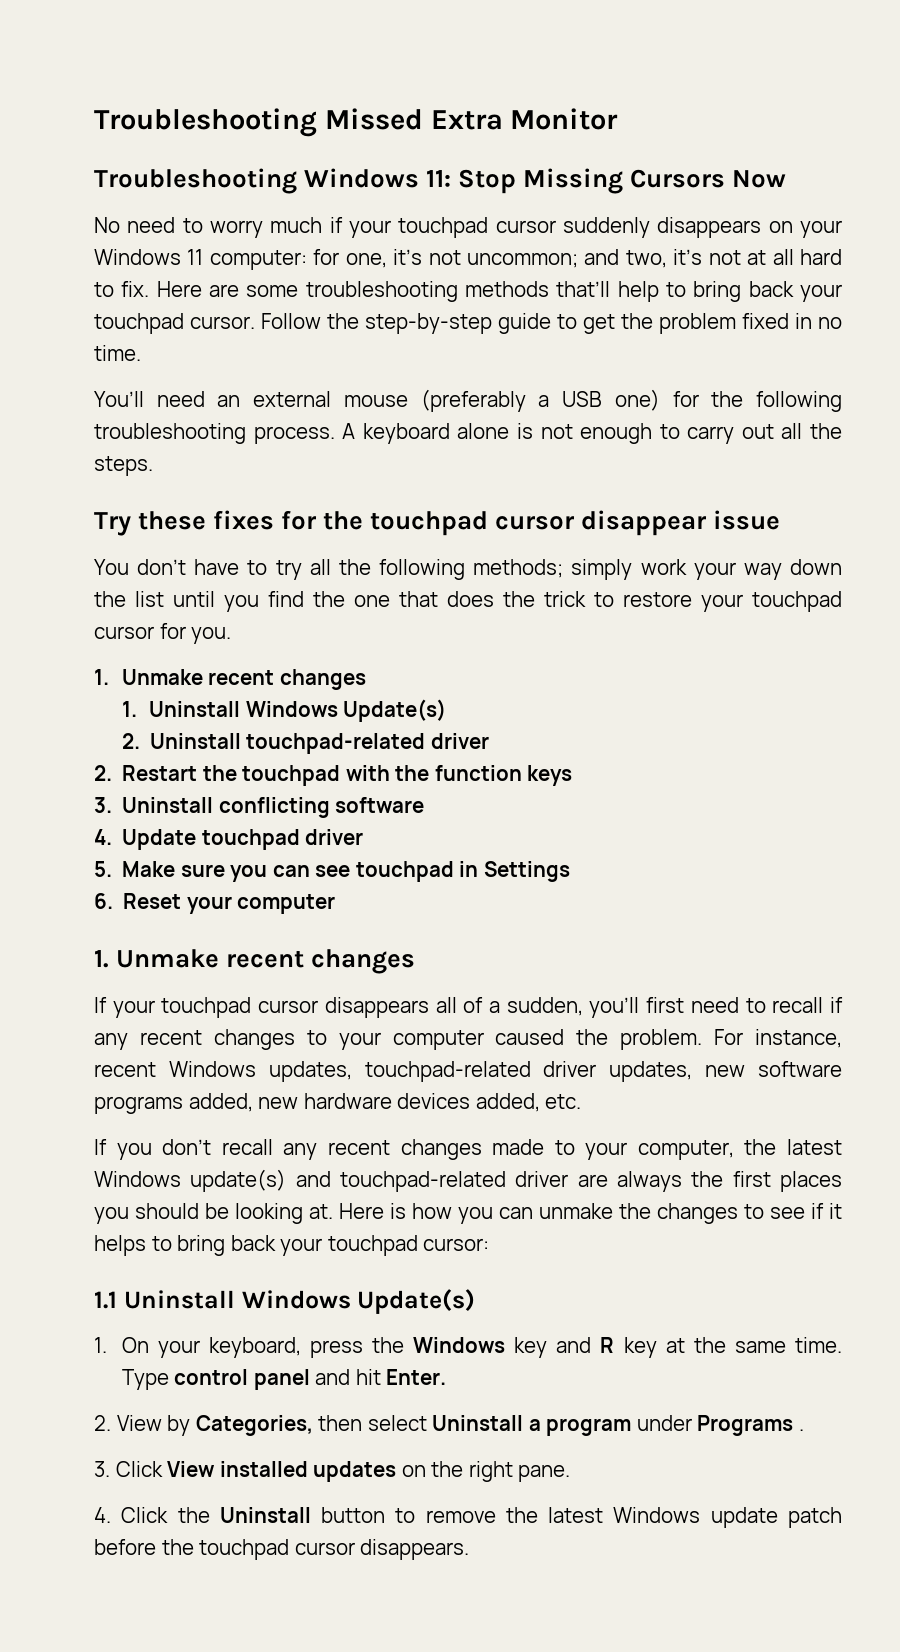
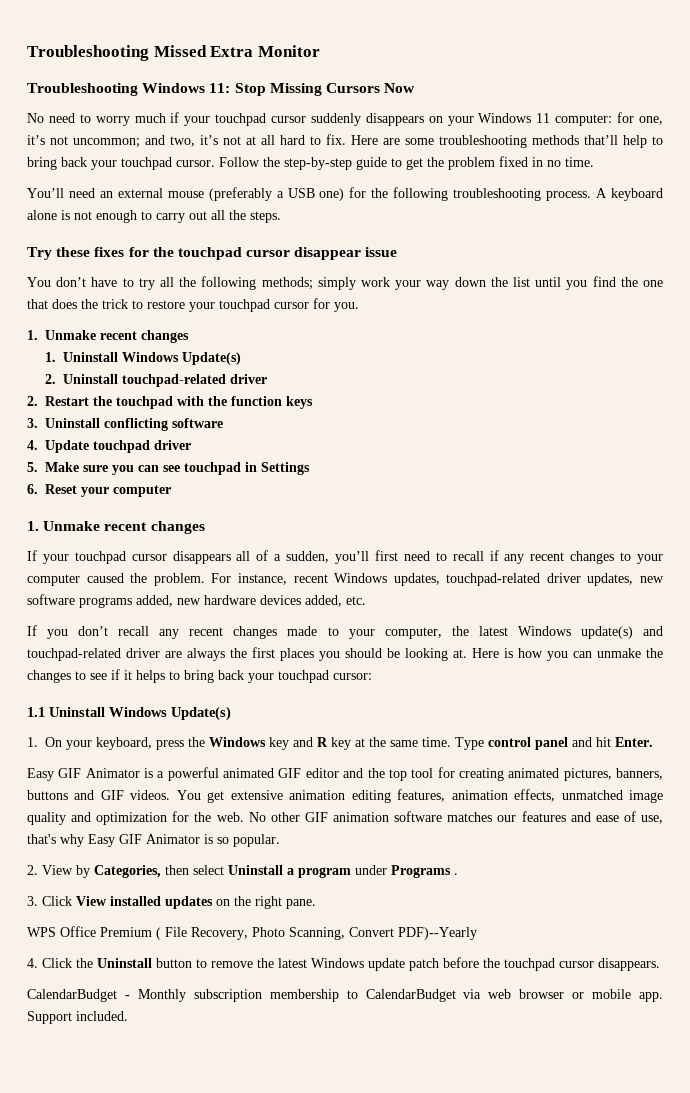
+ Easy GIF Animator is a powerful animated GIF editor and the top tool for creating animated pictures, banners, buttons and GIF videos. You get extensive animation editing features, animation effects, unmatched image quality and optimization for the web. No other GIF animation software matches our features and ease of use, that's why Easy GIF Animator is so popular.
+ WPS Office Premium ( File Recovery, Photo Scanning, Convert PDF)--Yearly
+ CalendarBudget - Monthly subscription membership to CalendarBudget via web browser or mobile app. Support included.

